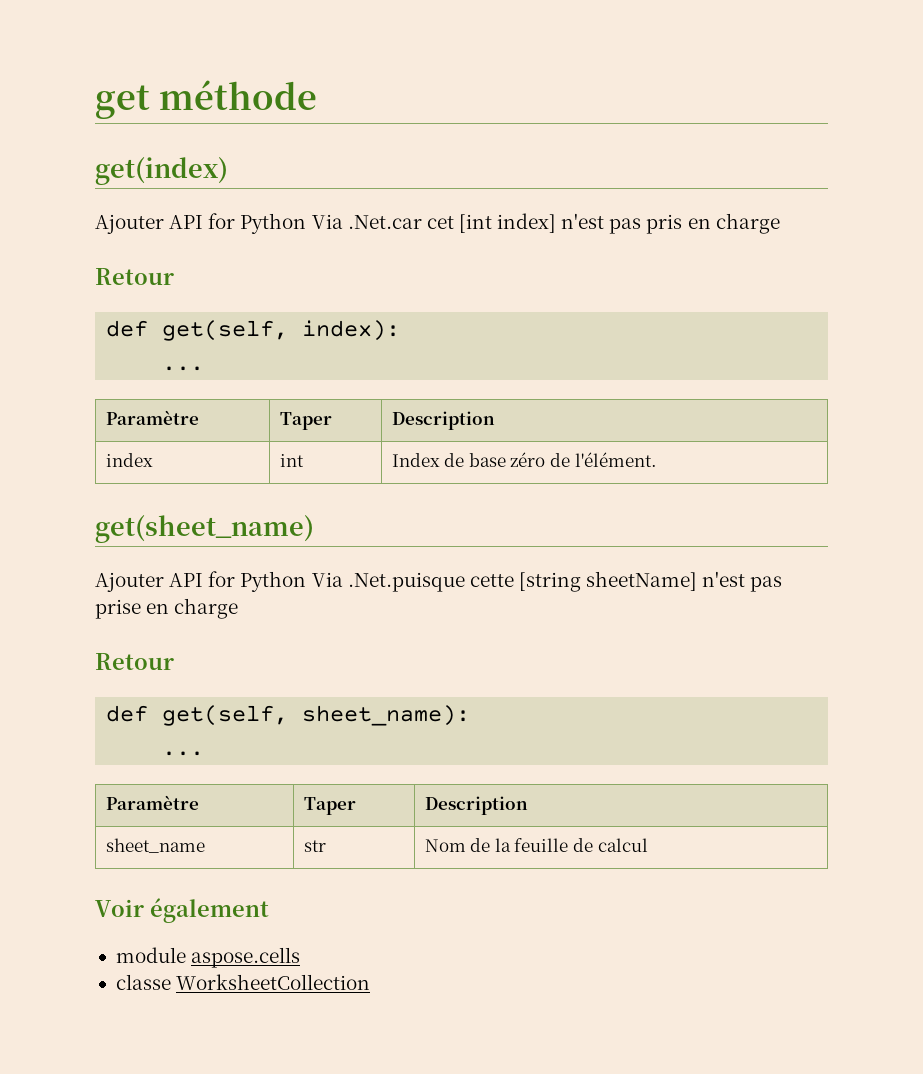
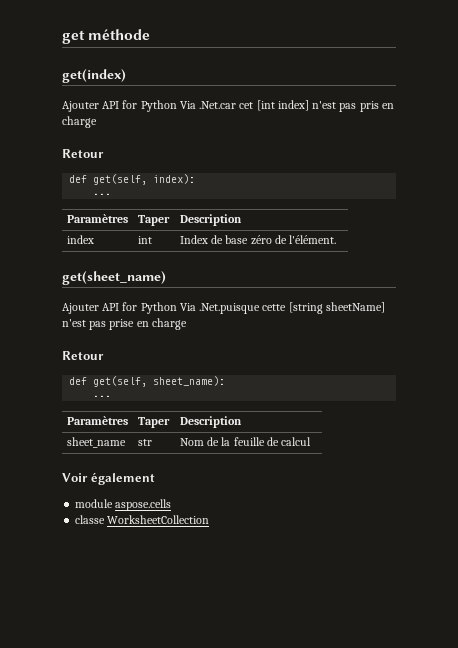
  def get(self, index):
  ...
- Paramètre | Taper | Description
+ Paramètres | Taper | Description
  def get(self, sheet_name):
  ...
- Paramètre | Taper | Description
+ Paramètres | Taper | Description

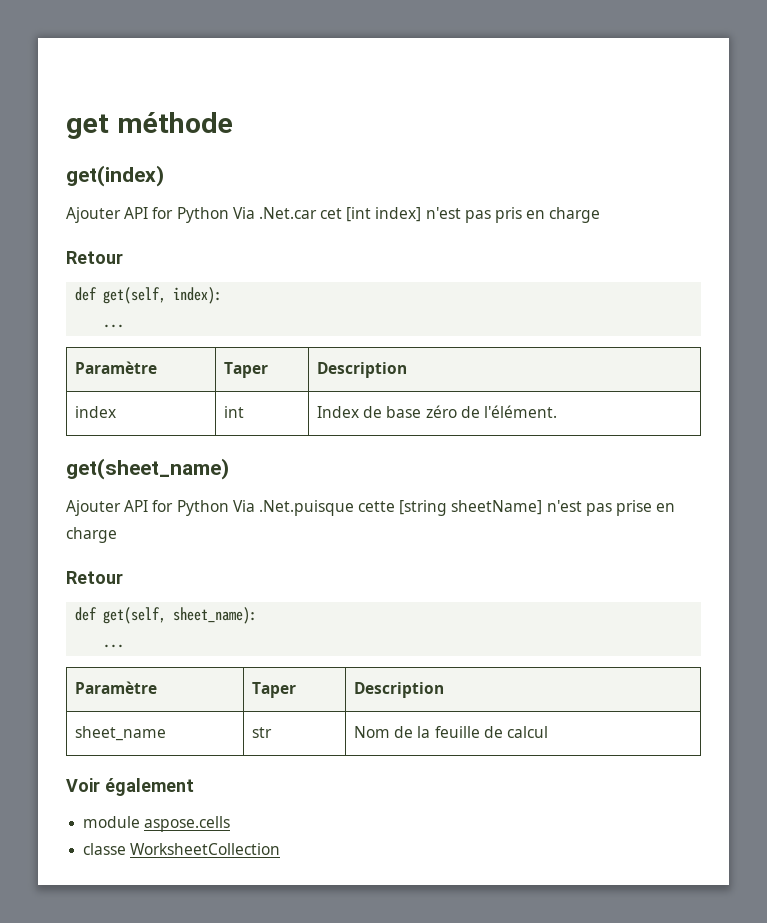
  def get(self, index):
  ...
- Paramètres | Taper | Description
+ Paramètre | Taper | Description
  def get(self, sheet_name):
  ...
- Paramètres | Taper | Description
+ Paramètre | Taper | Description

